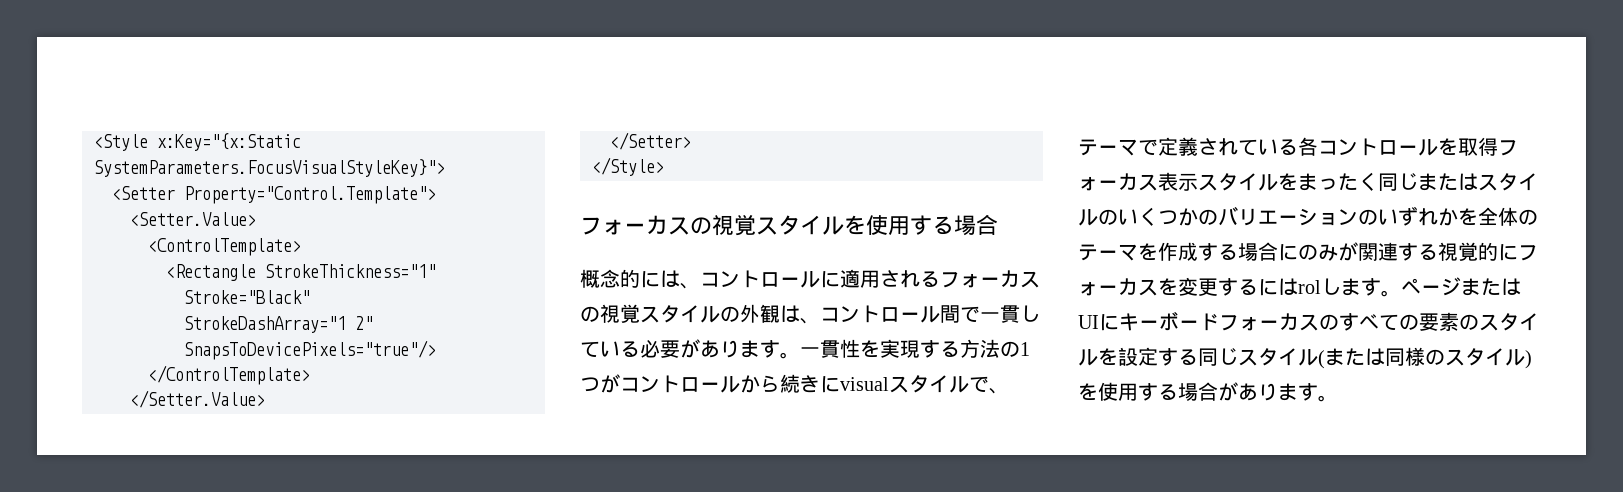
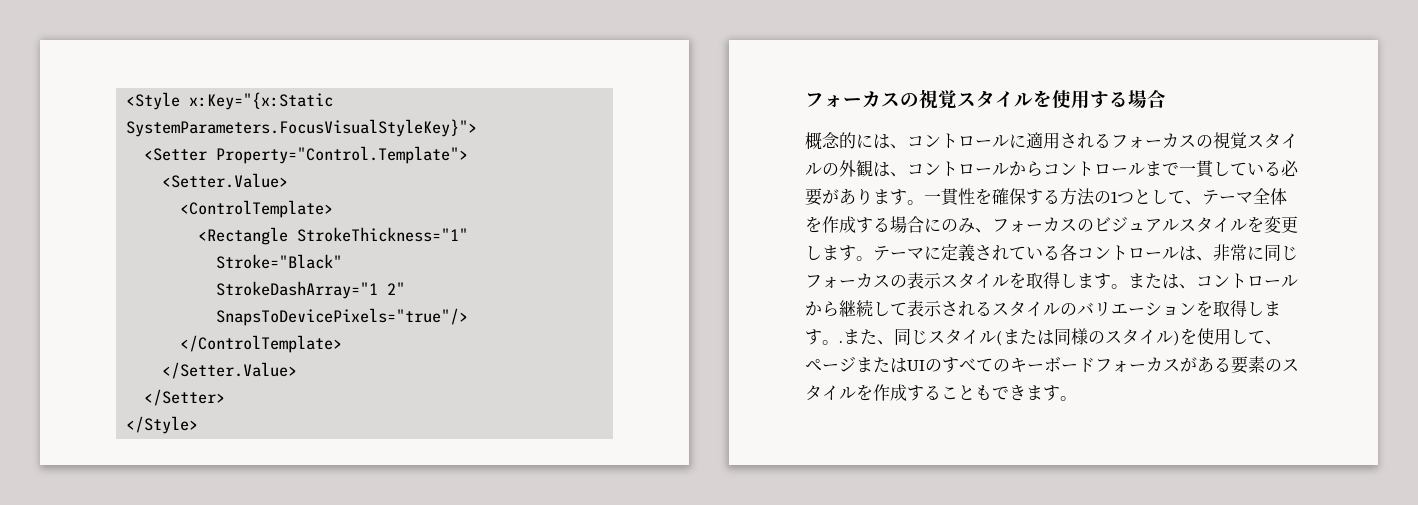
- 概念的には、コントロールに適用されるフォーカスの視覚スタイルの外観は、コントロール間で一貫している必要があります。
+ 概念的には、コントロールに適用されるフォーカスの視覚スタイルの外観は、コントロールからコントロールまで一貫している必要があります。
- 一貫性を実現する方法の1つがコントロールから続きにvisualスタイルで、テーマで定義されている各コントロールを取得フォーカス表示スタイルをまったく同じまたはスタイルのいくつかのバリエーションのいずれかを全体のテーマを作成する場合にのみが関連する視覚的にフォーカスを変更するにはrolします。ページまたはUIにキーボードフォーカスのすべての要素のスタイルを設定する同じスタイル(または同様のスタイル)を使用する場合があります。
+ 一貫性を確保する方法の1つとして、テーマ全体を作成する場合にのみ、フォーカスのビジュアルスタイルを変更します。テーマに定義されている各コントロールは、非常に同じフォーカスの表示スタイルを取得します。または、コントロールから継続して表示されるスタイルのバリエーションを取得します。.また、同じスタイル(または同様のスタイル)を使用して、ページまたはUIのすべてのキーボードフォーカスがある要素のスタイルを作成することもできます。

